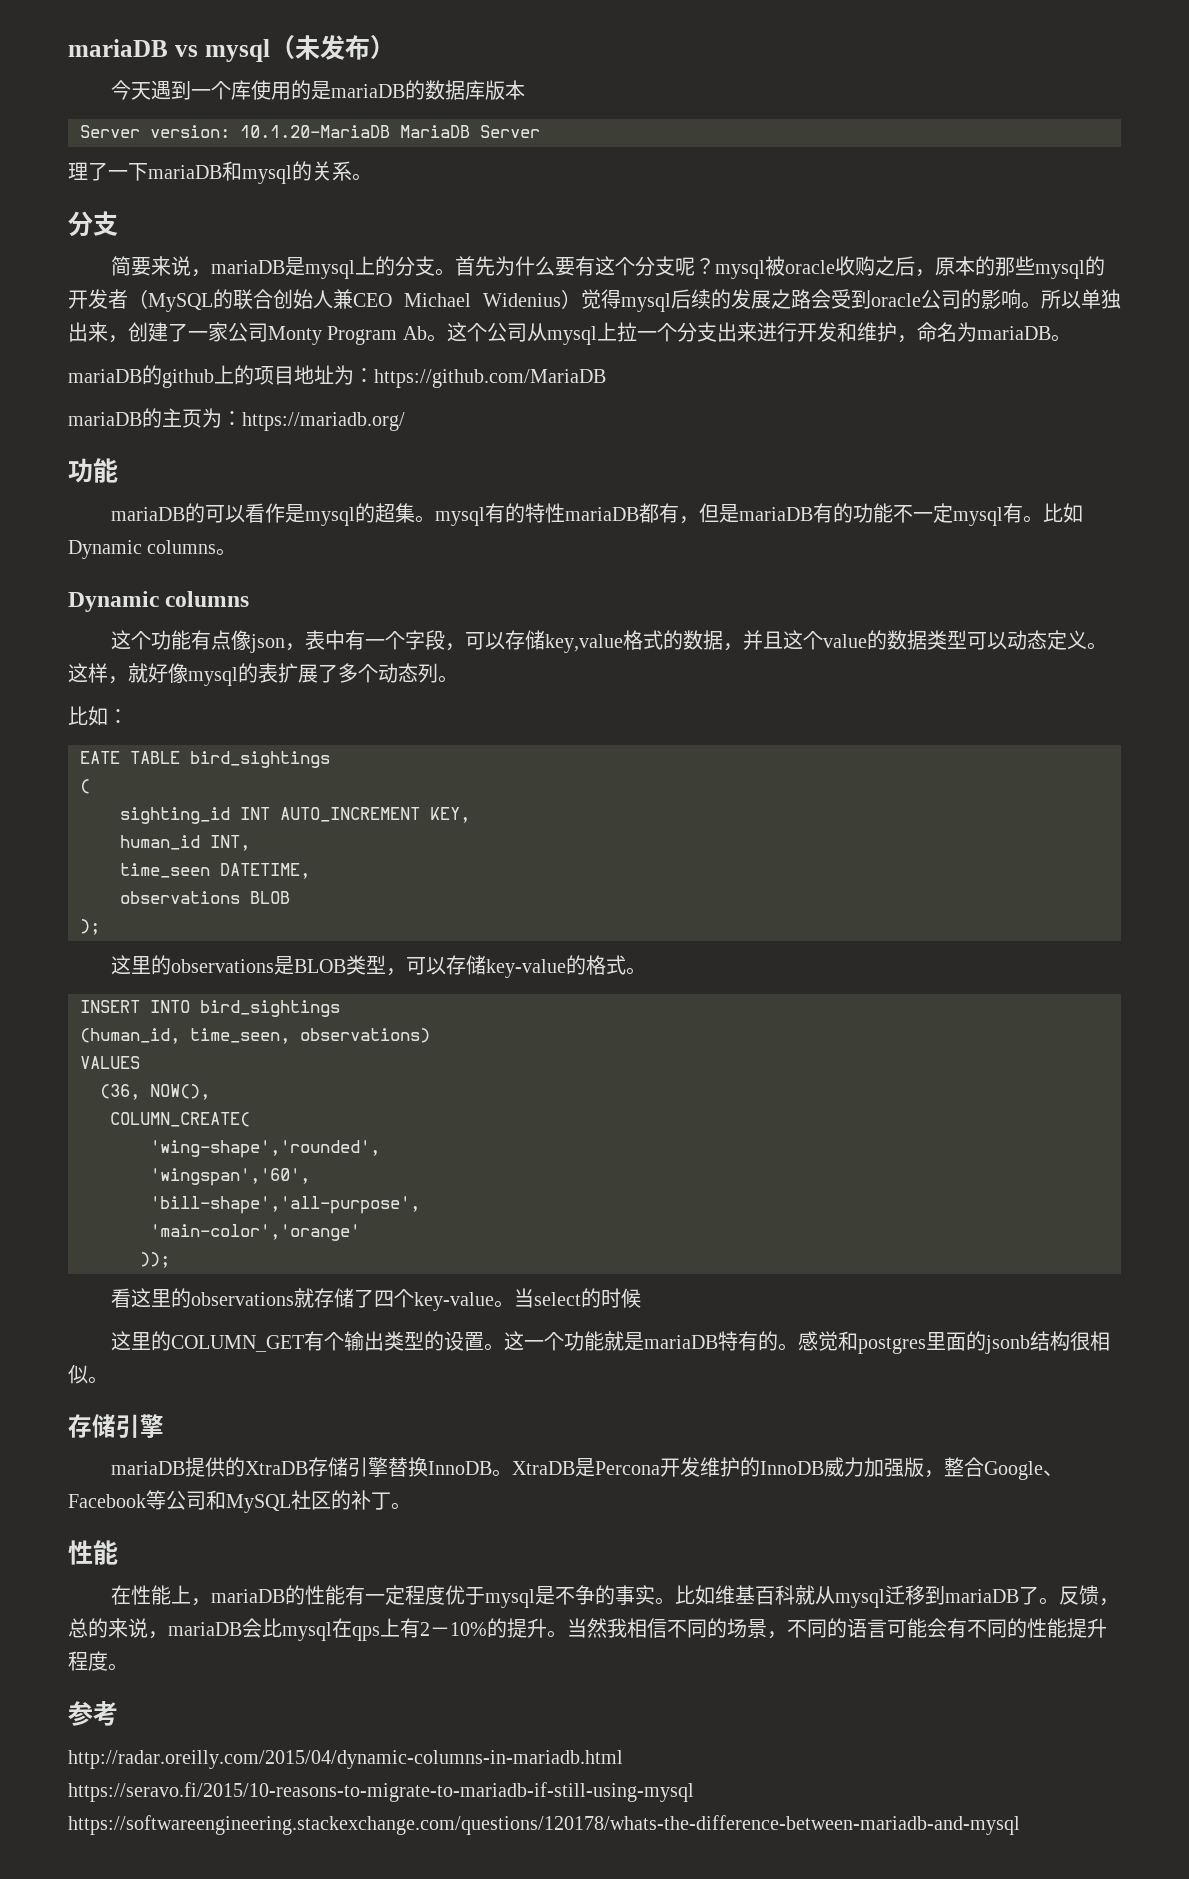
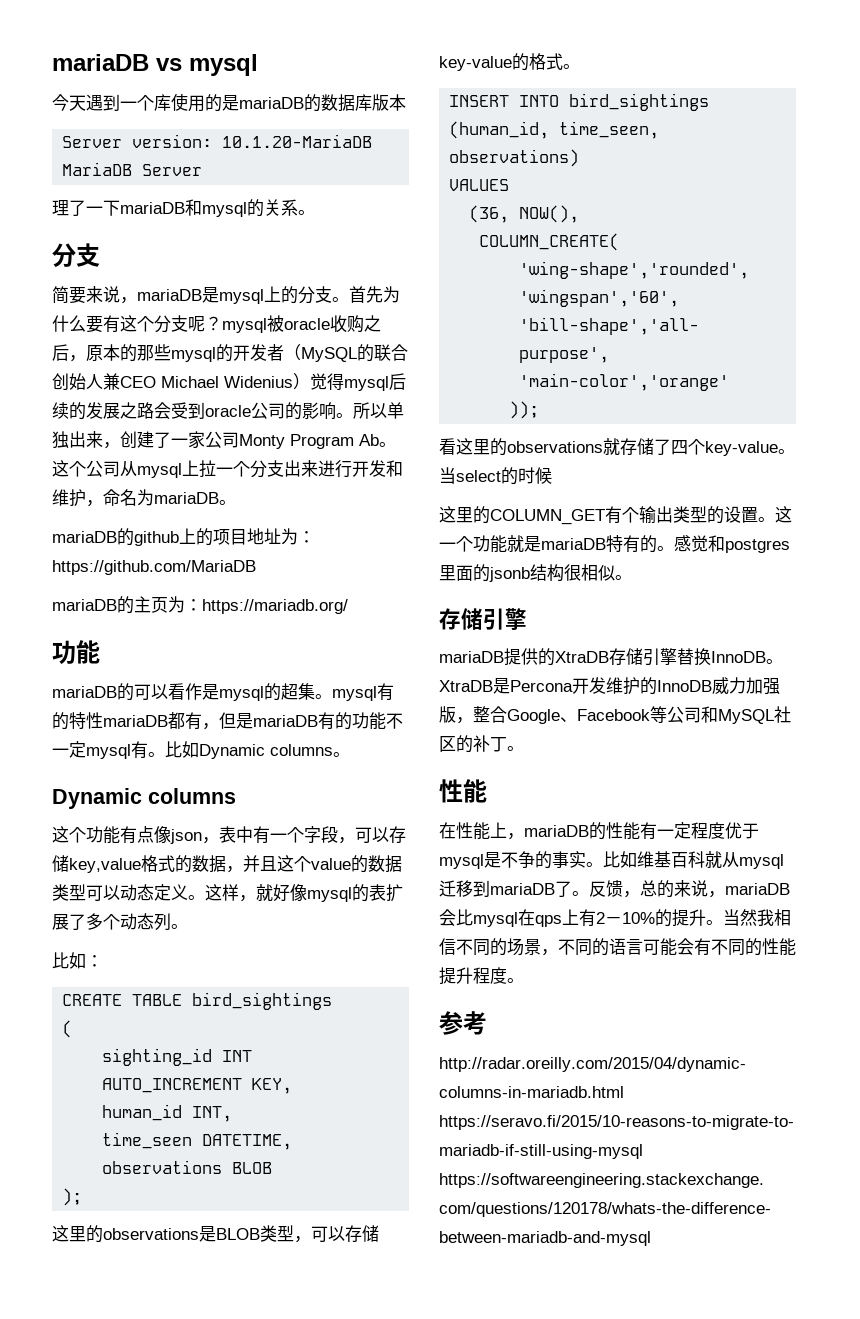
- mariaDB vs mysql（未发布）
+ mariaDB vs mysql
- EATE TABLE bird_sightings
+ CREATE TABLE bird_sightings

